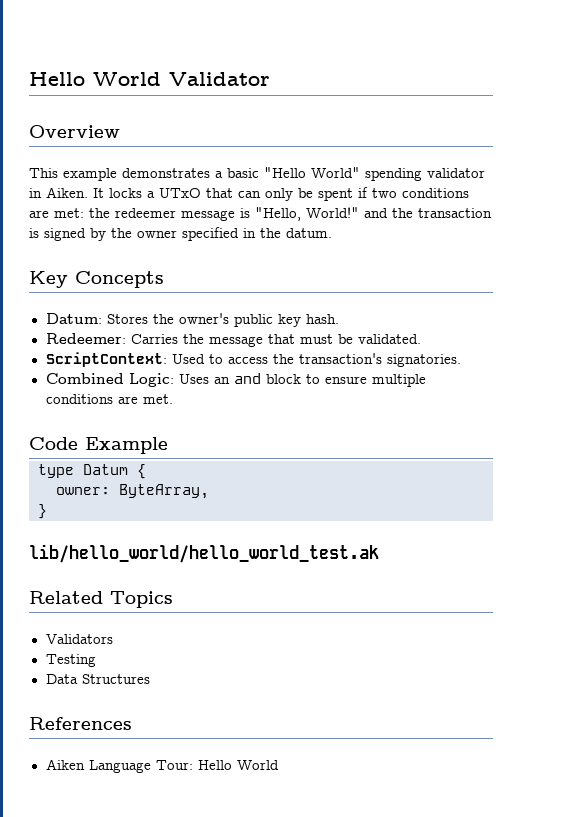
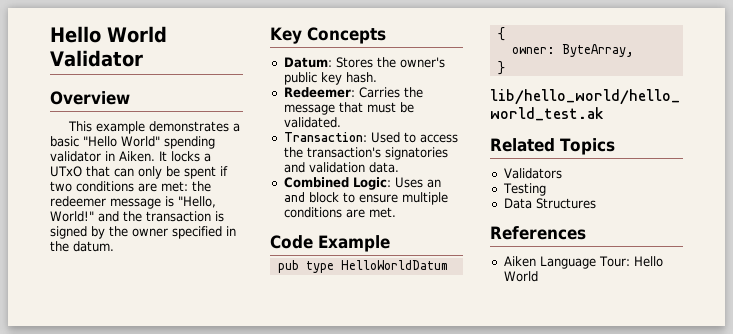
- ScriptContext: Used to access the transaction's signatories.
+ Transaction: Used to access the transaction's signatories and validation data.
- type Datum {
+ pub type HelloWorldDatum {

